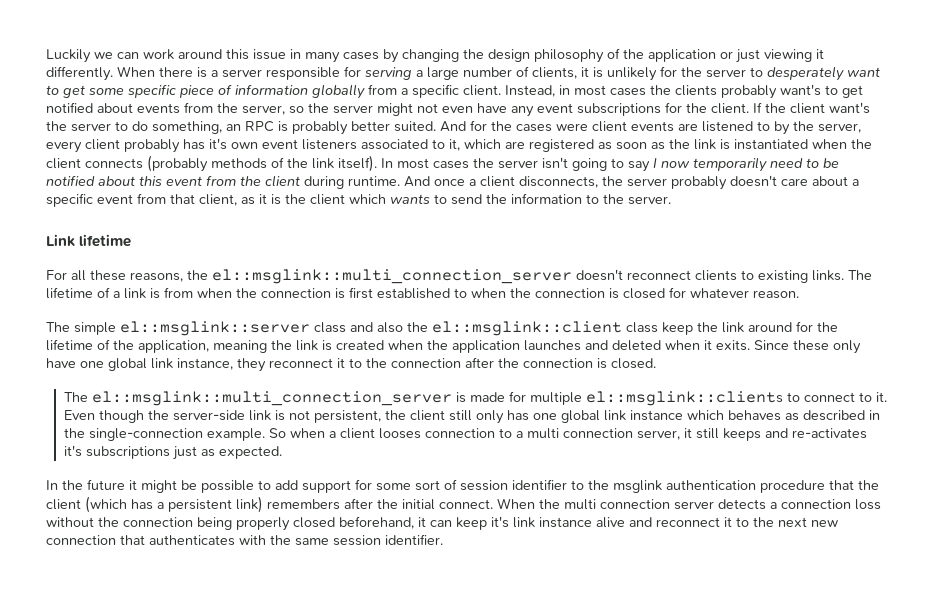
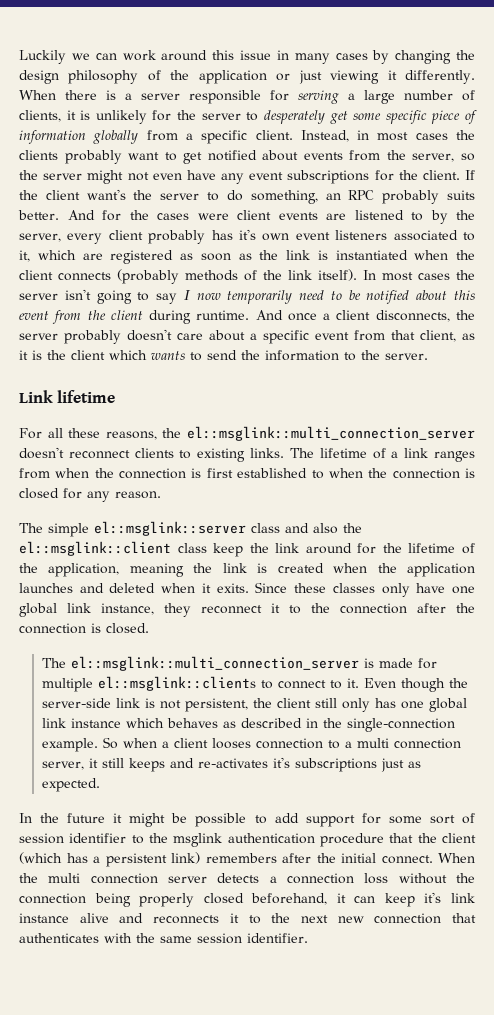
- When there is a server responsible for serving a large number of clients, it is unlikely for the server to desperately want to get some specific piece of information globally from a specific client.
+ When there is a server responsible for serving a large number of clients, it is unlikely for the server to desperately get some specific piece of information globally from a specific client.
- Instead, in most cases the clients probably want's to get notified about events from the server, so the server might not even have any event subscriptions for the client.
+ Instead, in most cases the clients probably want to get notified about events from the server, so the server might not even have any event subscriptions for the client.
- If the client want's the server to do something, an RPC is probably better suited.
+ If the client want's the server to do something, an RPC probably suits better.
- The lifetime of a link is from when the connection is first established to when the connection is closed for whatever reason.
+ The lifetime of a link ranges from when the connection is first established to when the connection is closed for any reason.
- Since these only have one global link instance, they reconnect it to the connection after the connection is closed.
+ Since these classes only have one global link instance, they reconnect it to the connection after the connection is closed.
- When the multi connection server detects a connection loss without the connection being properly closed beforehand, it can keep it's link instance alive and reconnect it to the next new connection that authenticates with the same session identifier.
+ When the multi connection server detects a connection loss without the connection being properly closed beforehand, it can keep it's link instance alive and reconnects it to the next new connection that authenticates with the same session identifier.

